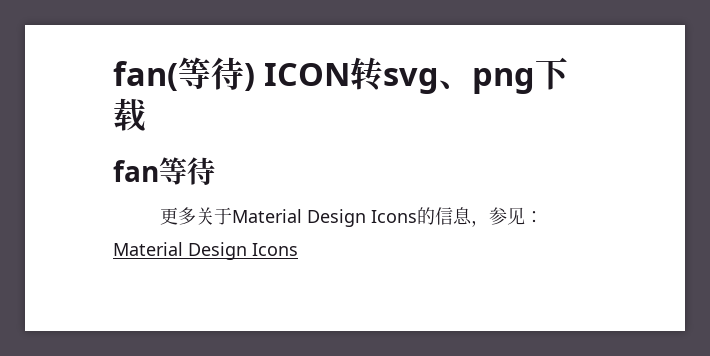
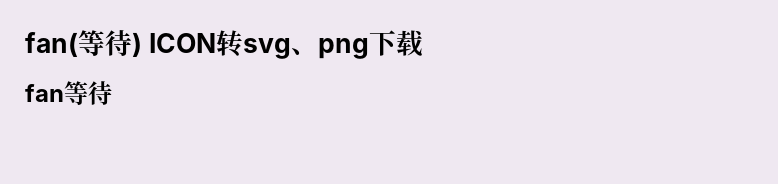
- 更多关于Material Design Icons的信息，参见：Material Design Icons

